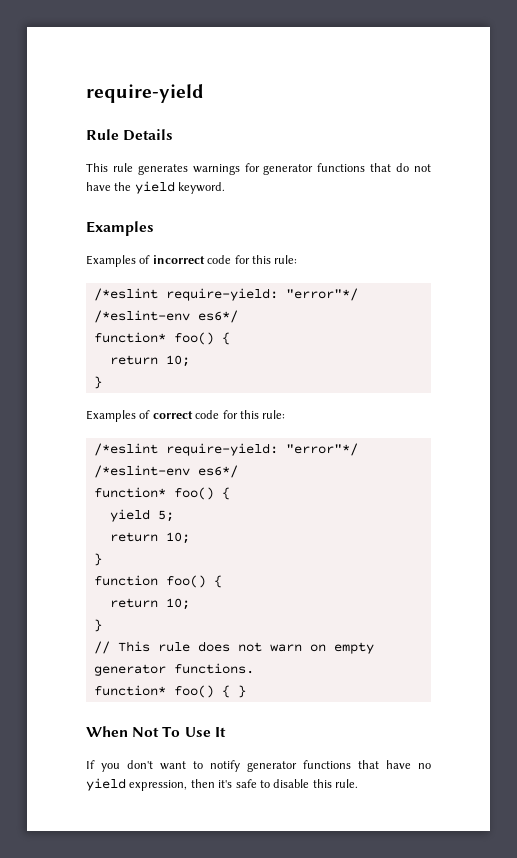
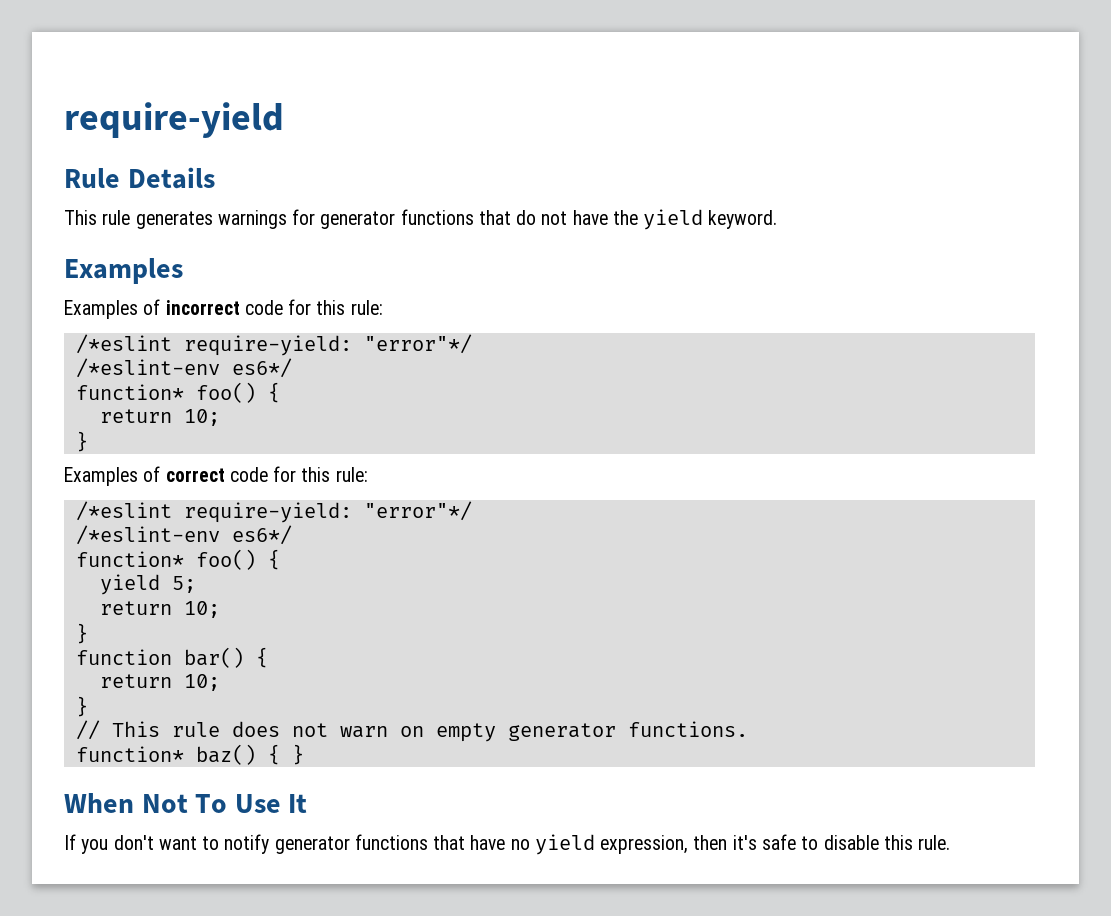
- function foo() {
+ function bar() {
- function* foo() { }
+ function* baz() { }

